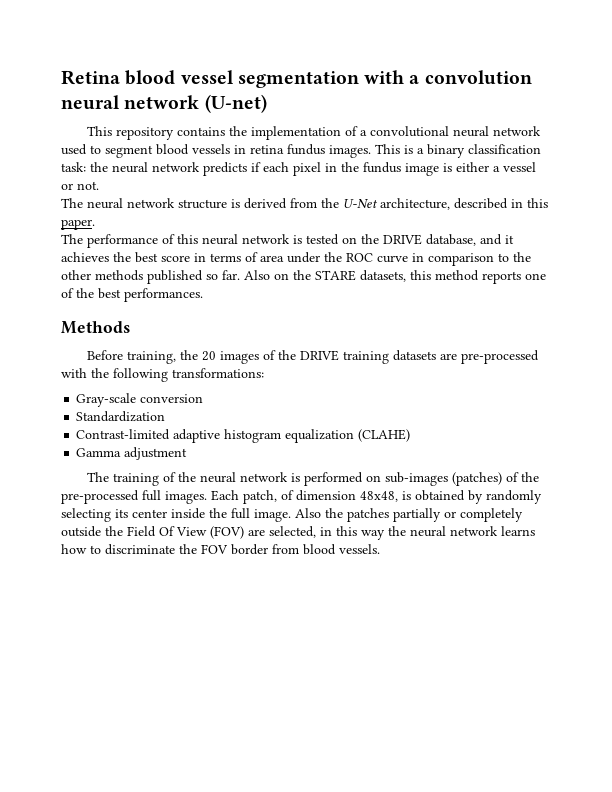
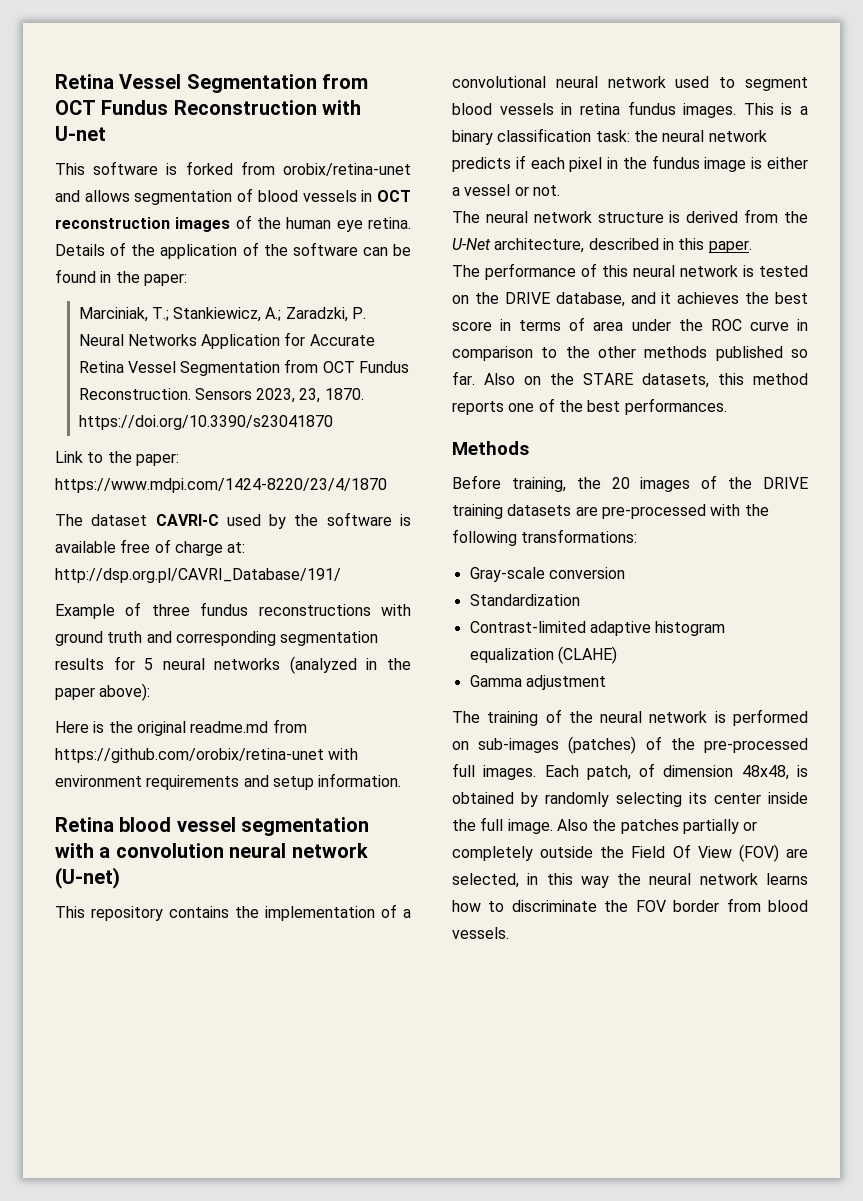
+ Retina Vessel Segmentation from OCT Fundus Reconstruction with U-net
+ This software is forked from orobix/retina-unet and allows segmentation of blood vessels in OCT reconstruction images of the human eye retina. Details of the application of the software can be found in the paper:
+ Marciniak, T.; Stankiewicz, A.; Zaradzki, P. Neural Networks Application for Accurate Retina Vessel Segmentation from OCT Fundus Reconstruction. Sensors 2023, 23, 1870. https://doi.org/10.3390/s23041870
+ Link to the paper: https://www.mdpi.com/1424-8220/23/4/1870
+ The dataset CAVRI-C used by the software is available free of charge at: http://dsp.org.pl/CAVRI_Database/191/
+ Example of three fundus reconstructions with ground truth and corresponding segmentation results for 5 neural networks (analyzed in the paper above):
+ Here is the original readme.md from https://github.com/orobix/retina-unet with environment requirements and setup information.

